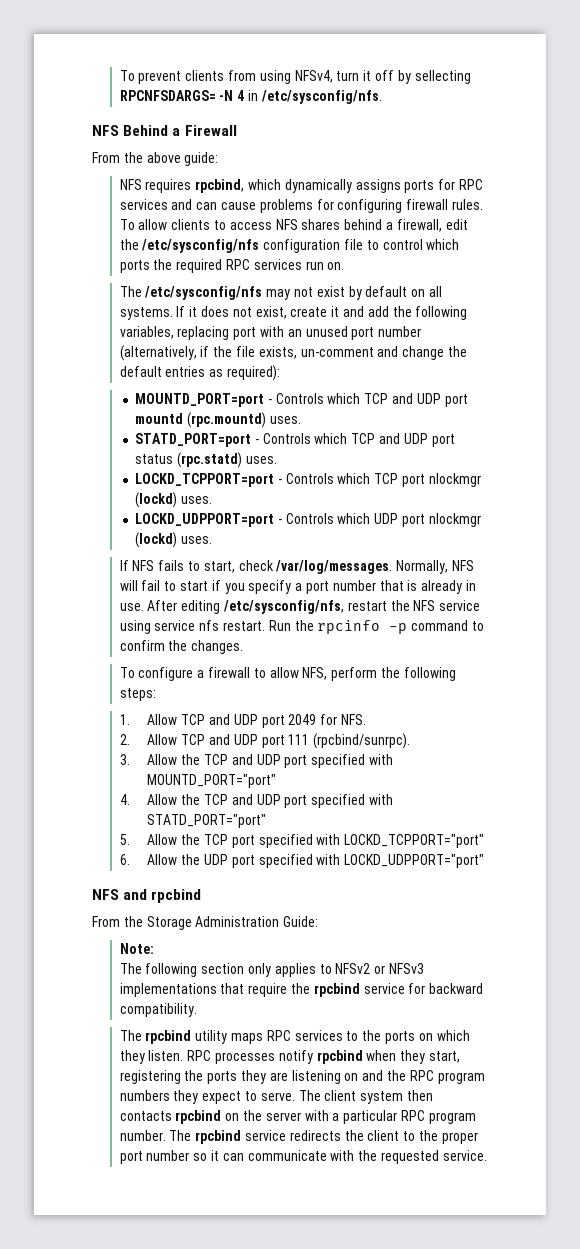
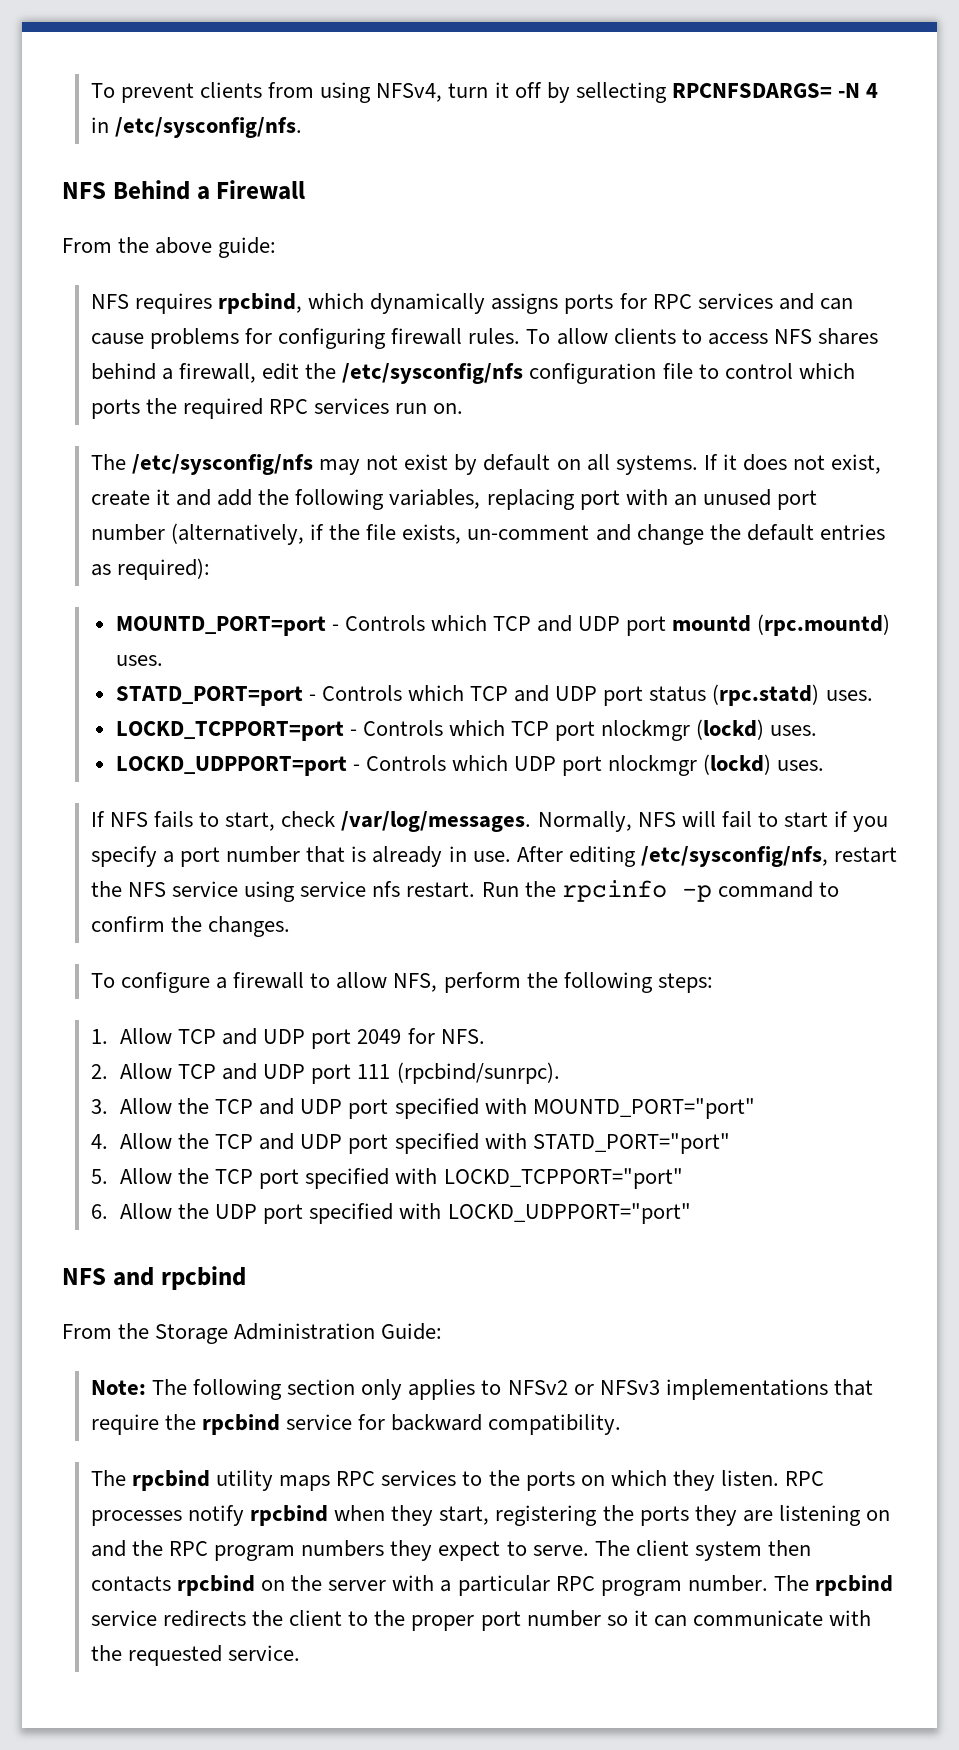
- Note:
- The following section only applies to NFSv2 or NFSv3 implementations that require the rpcbind service for backward compatibility.
+ Note: The following section only applies to NFSv2 or NFSv3 implementations that require the rpcbind service for backward compatibility.

